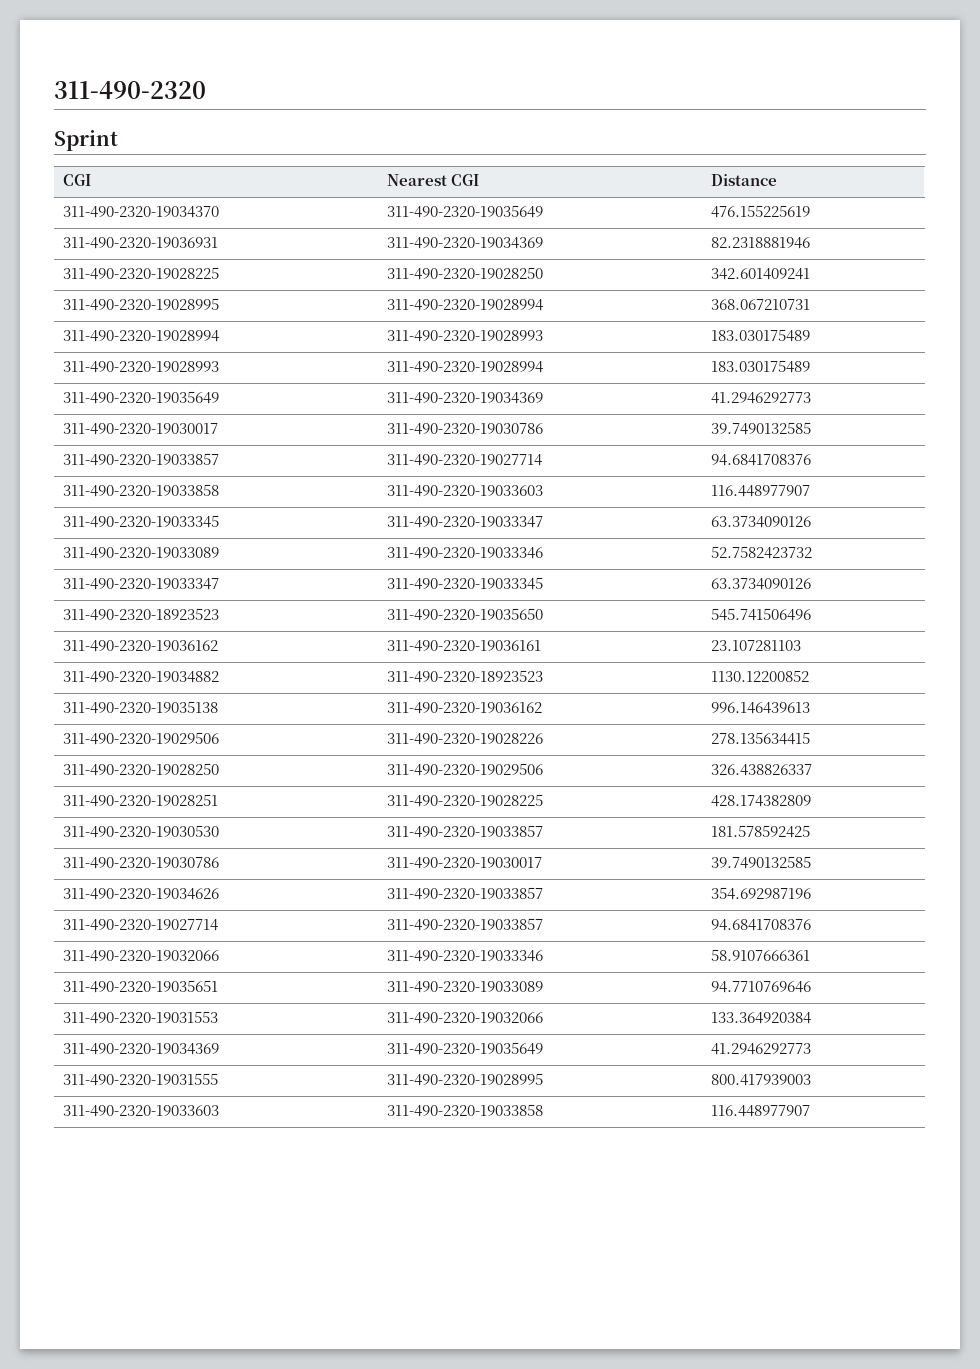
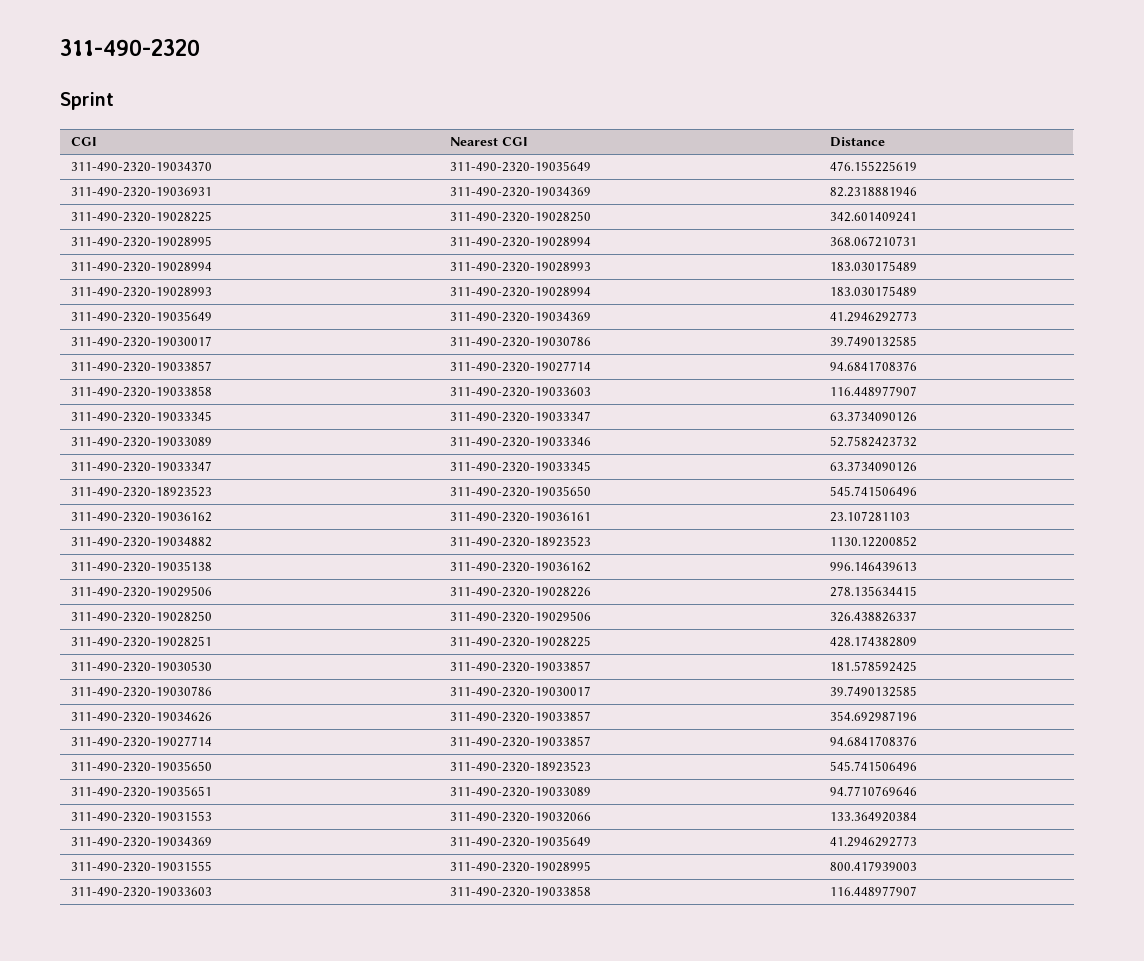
- 311-490-2320-19032066 | 311-490-2320-19033346 | 58.9107666361
+ 311-490-2320-19035650 | 311-490-2320-18923523 | 545.741506496

